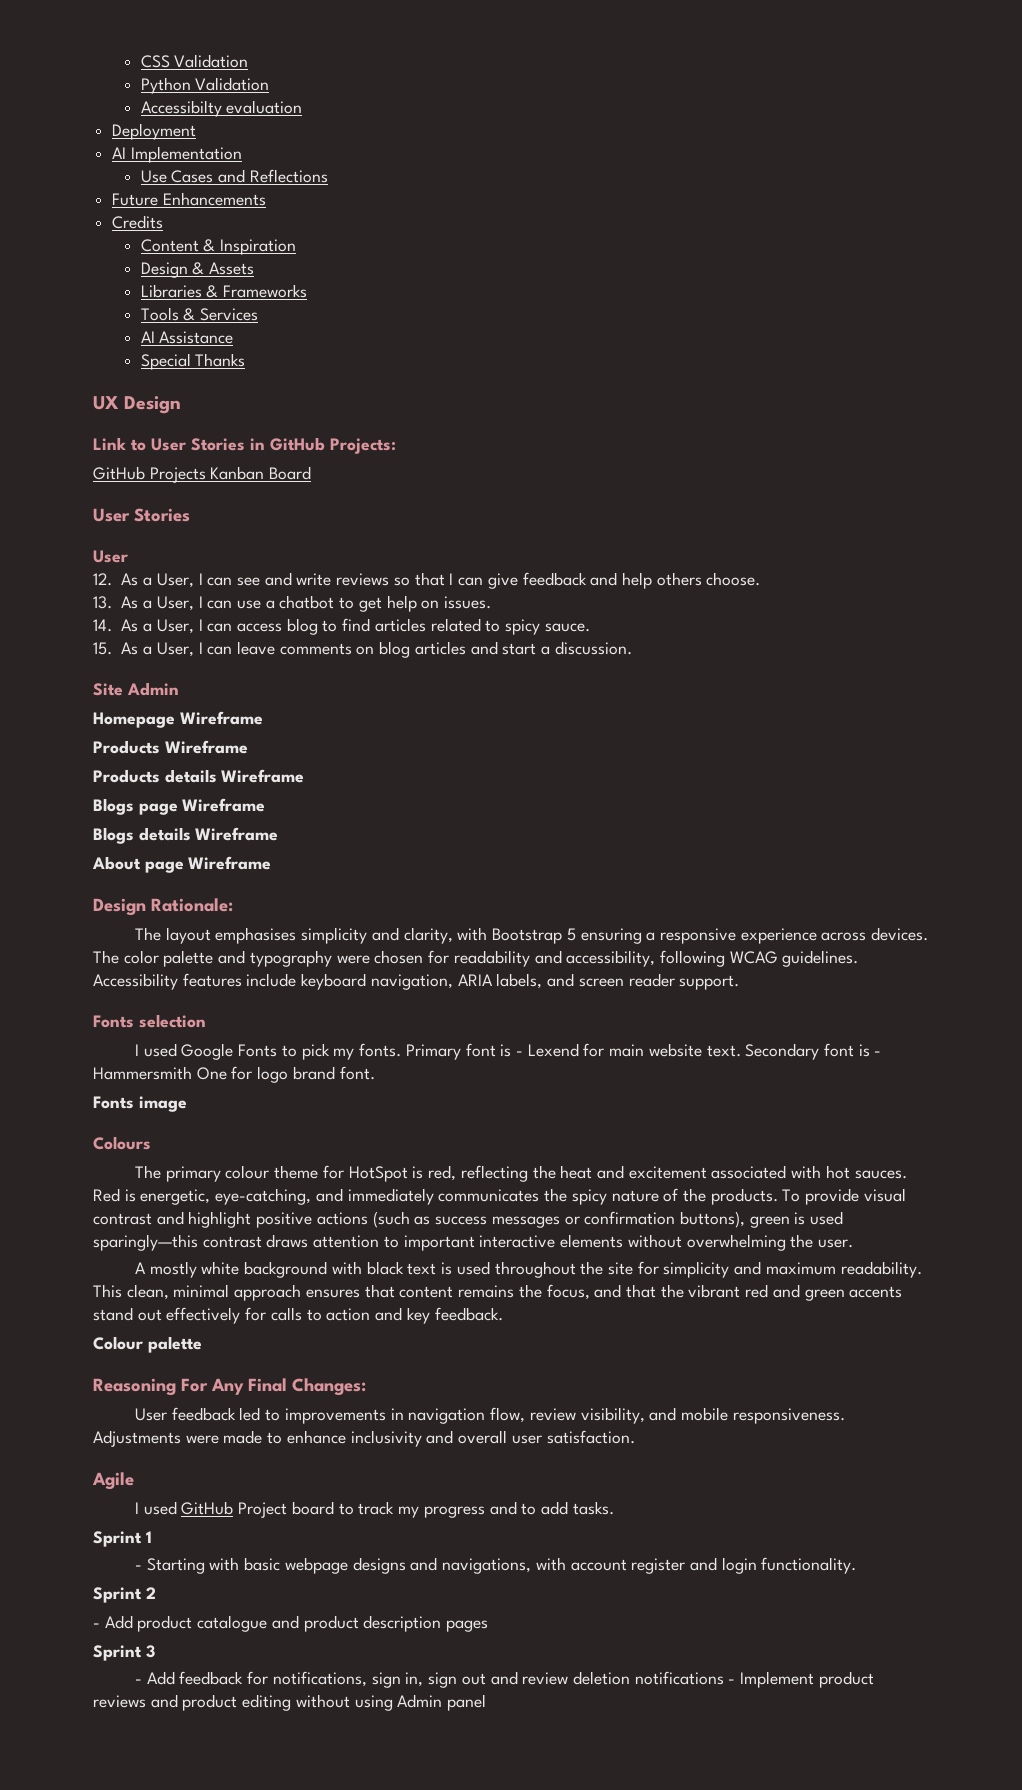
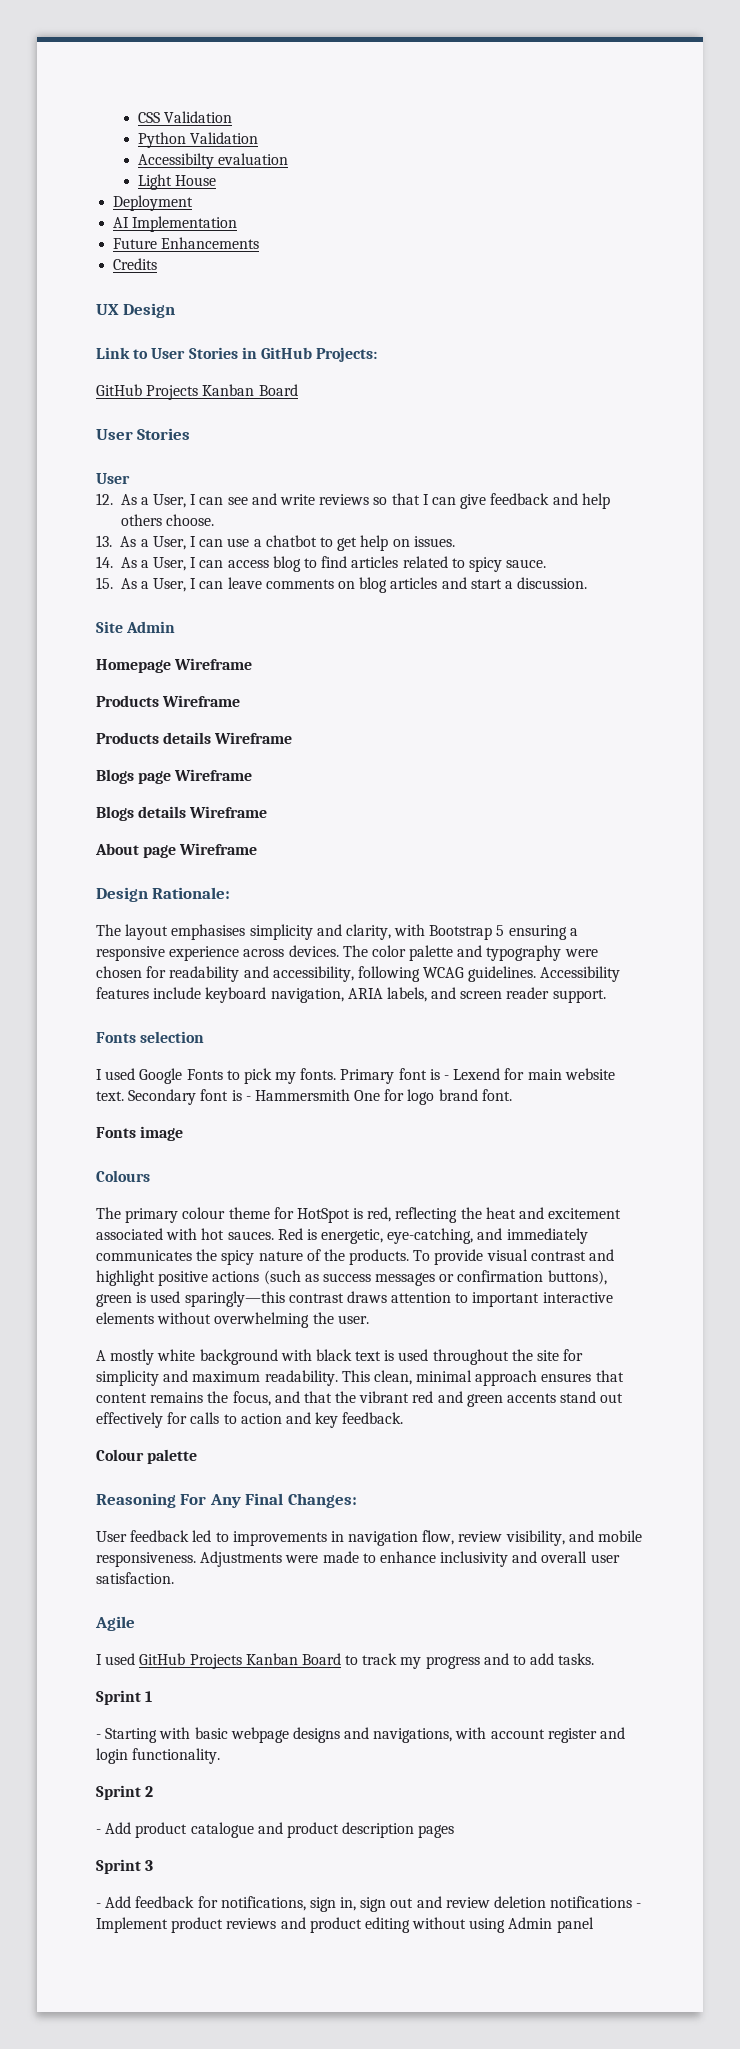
+ Light House
- Use Cases and Reflections
- Content & Inspiration
- Design & Assets
- Libraries & Frameworks
- Tools & Services
- AI Assistance
- Special Thanks
- I used GitHub Project board to track my progress and to add tasks.
+ I used GitHub Projects Kanban Board to track my progress and to add tasks.

